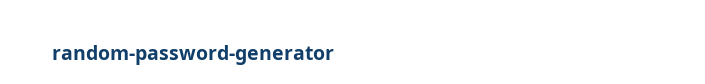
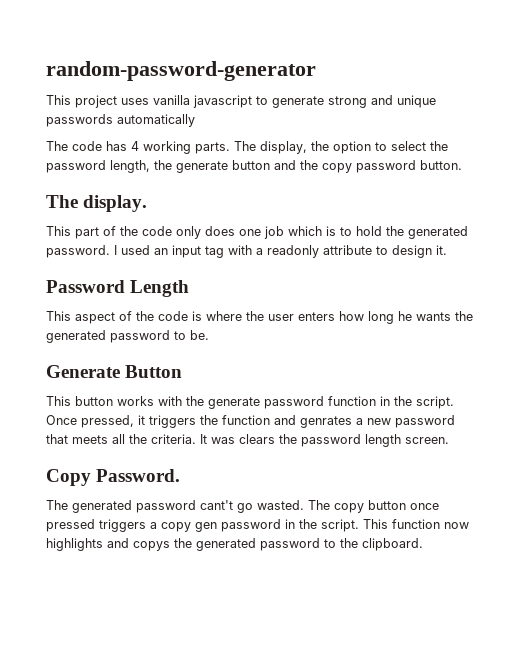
+ This project uses vanilla javascript to generate strong and unique passwords automatically
+ The code has 4 working parts. The display, the option to select the password length, the generate button and the copy password button.
+ The display.
+ This part of the code only does one job which is to hold the generated password. I used an input tag with a readonly attribute to design it.
+ Password Length
+ This aspect of the code is where the user enters how long he wants the generated password to be.
+ Generate Button
+ This button works with the generate password function in the script. Once pressed, it triggers the function and genrates a new password that meets all the criteria. It was clears the password length screen.
+ Copy Password.
+ The generated password cant't go wasted. The copy button once pressed triggers a copy gen password in the script. This function now highlights and copys the generated password to the clipboard.

